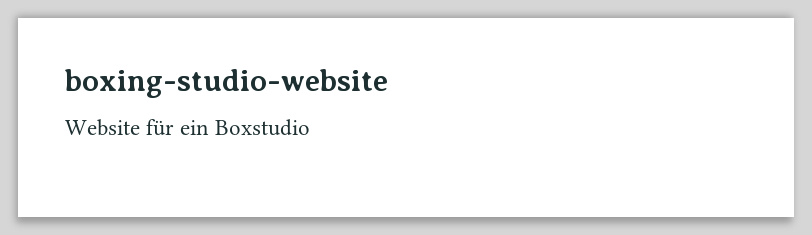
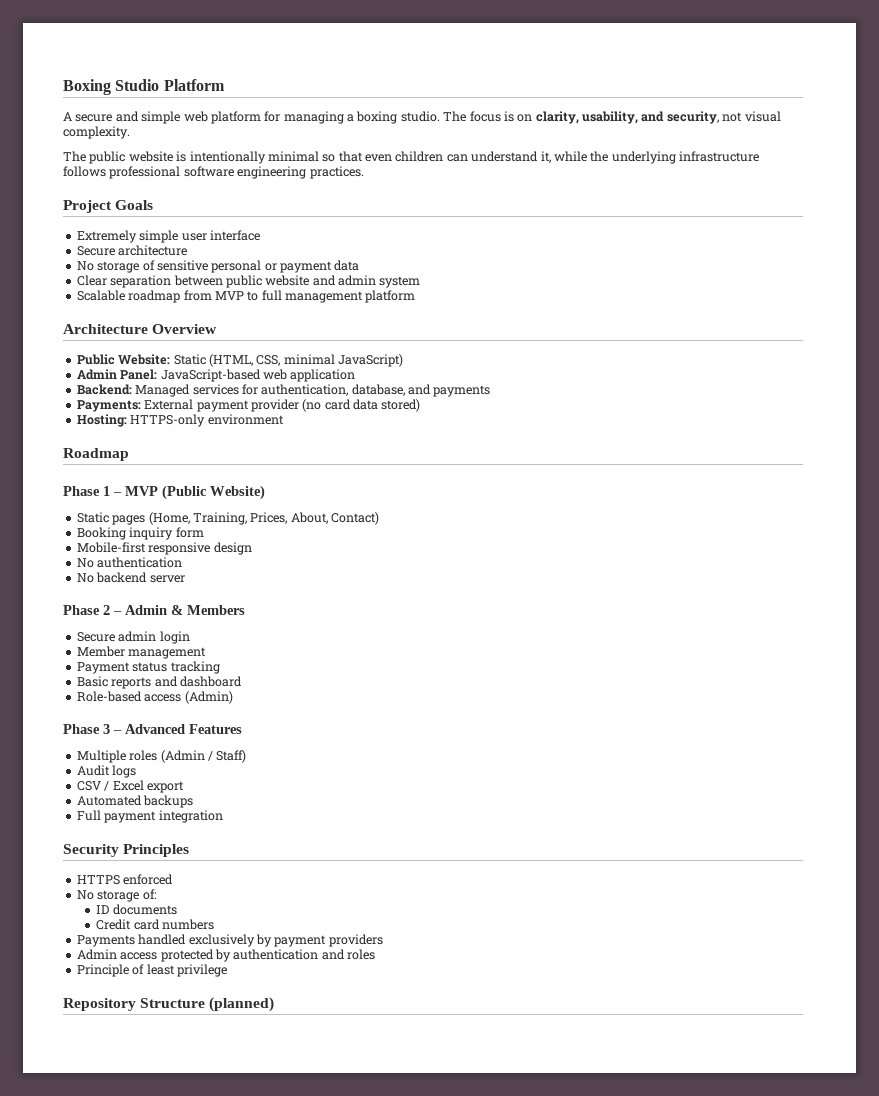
- boxing-studio-website
- Website für ein Boxstudio
+ Boxing Studio Platform
+ A secure and simple web platform for managing a boxing studio. The focus is on clarity, usability, and security, not visual complexity.
+ The public website is intentionally minimal so that even children can understand it, while the underlying infrastructure follows professional software engineering practices.
+ Project Goals
+ Extremely simple user interface
+ Secure architecture
+ No storage of sensitive personal or payment data
+ Clear separation between public website and admin system
+ Scalable roadmap from MVP to full management platform
+ Architecture Overview
+ Public Website: Static (HTML, CSS, minimal JavaScript)
+ Admin Panel: JavaScript-based web application
+ Backend: Managed services for authentication, database, and payments
+ Payments: External payment provider (no card data stored)
+ Hosting: HTTPS-only environment
+ Roadmap
+ Phase 1 – MVP (Public Website)
+ Static pages (Home, Training, Prices, About, Contact)
+ Booking inquiry form
+ Mobile-first responsive design
+ No authentication
+ No backend server
+ Phase 2 – Admin & Members
+ Secure admin login
+ Member management
+ Payment status tracking
+ Basic reports and dashboard
+ Role-based access (Admin)
+ Phase 3 – Advanced Features
+ Multiple roles (Admin / Staff)
+ Audit logs
+ CSV / Excel export
+ Automated backups
+ Full payment integration
+ Security Principles
+ HTTPS enforced
+ No storage of:
+ ID documents
+ Credit card numbers
+ Payments handled exclusively by payment providers
+ Admin access protected by authentication and roles
+ Principle of least privilege
+ Repository Structure (planned)

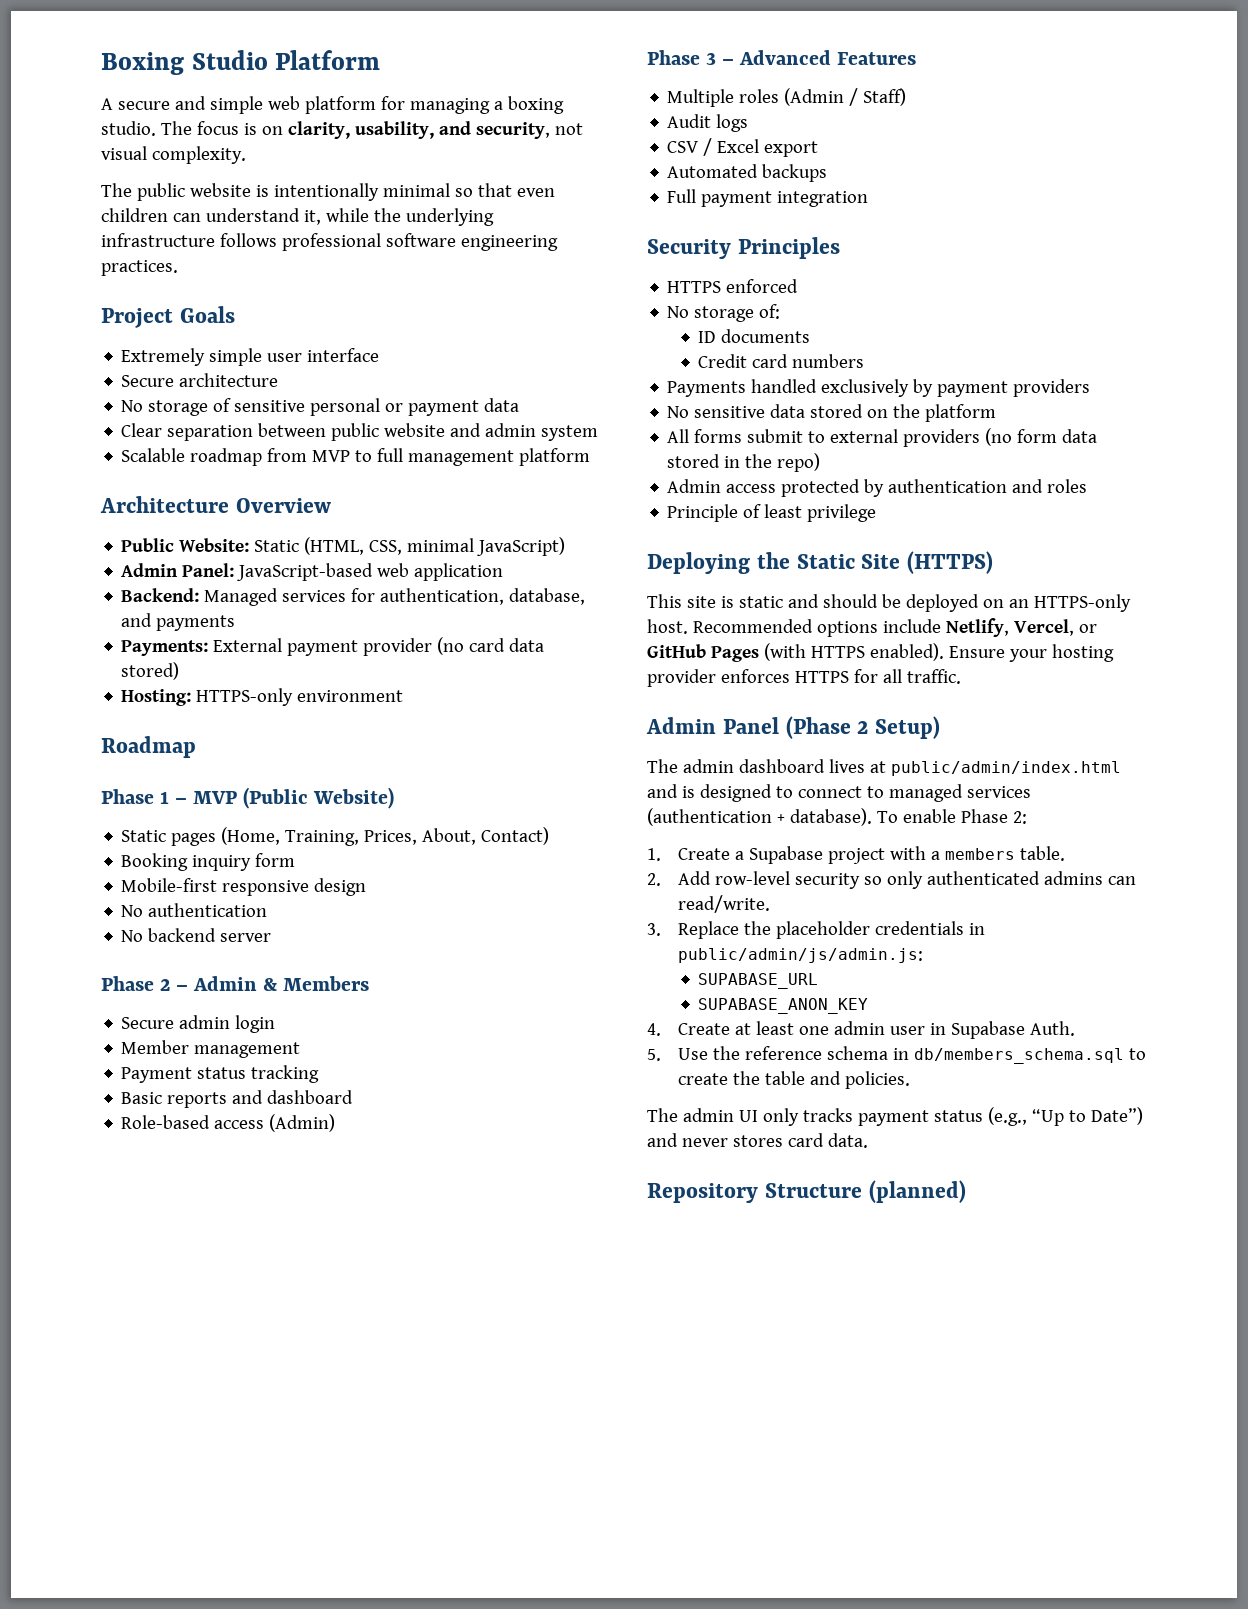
+ No sensitive data stored on the platform
+ All forms submit to external providers (no form data stored in the repo)
+ Deploying the Static Site (HTTPS)
+ This site is static and should be deployed on an HTTPS-only host. Recommended options include Netlify, Vercel, or GitHub Pages (with HTTPS enabled). Ensure your hosting provider enforces HTTPS for all traffic.
+ Admin Panel (Phase 2 Setup)
+ The admin dashboard lives at public/admin/index.html and is designed to connect to managed services (authentication + database). To enable Phase 2:
+ 1. Create a Supabase project with a members table.
+ 2. Add row-level security so only authenticated admins can read/write.
+ 3. Replace the placeholder credentials in public/admin/js/admin.js:
+ SUPABASE_URL
+ SUPABASE_ANON_KEY
+ 4. Create at least one admin user in Supabase Auth.
+ 5. Use the reference schema in db/members_schema.sql to create the table and policies.
+ The admin UI only tracks payment status (e.g., “Up to Date”) and never stores card data.

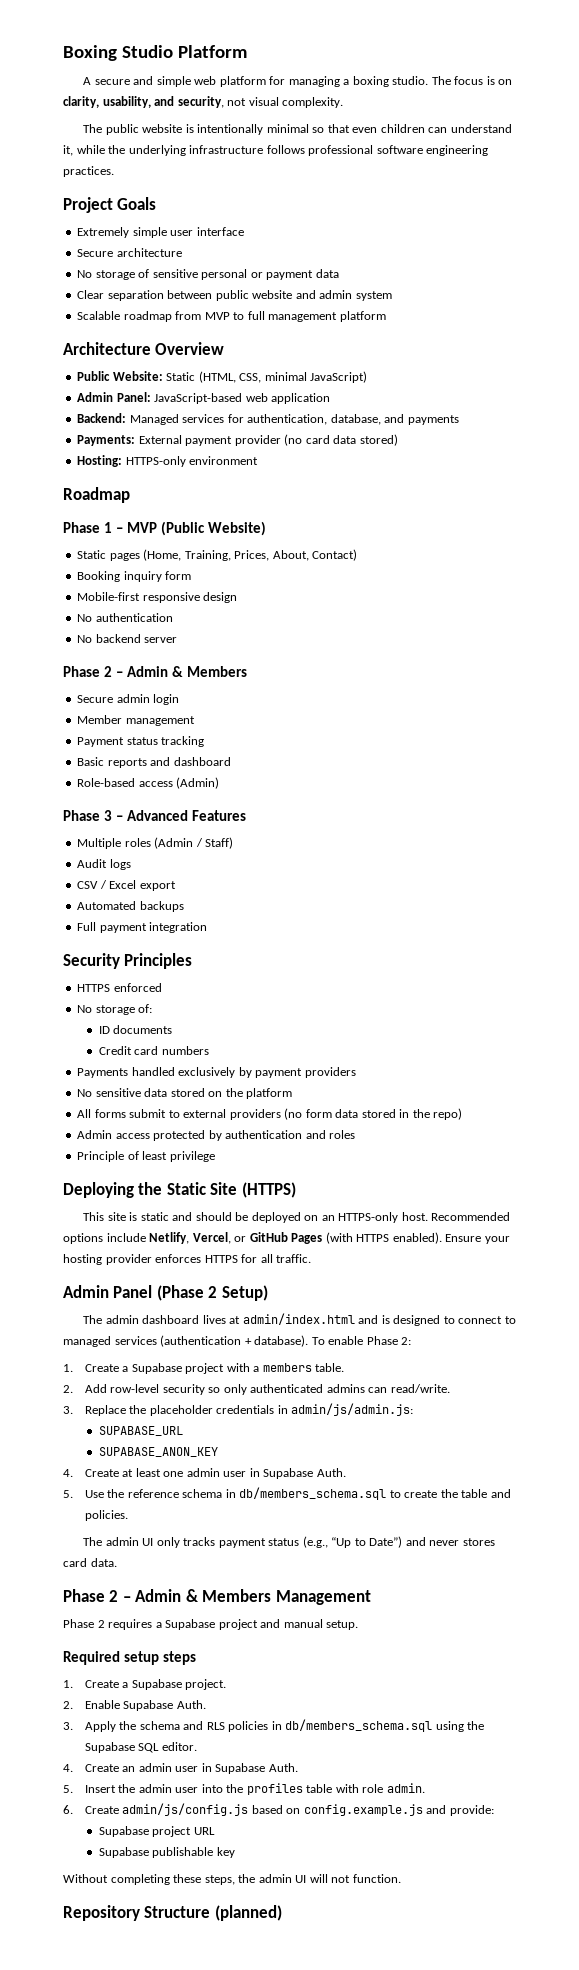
- The admin dashboard lives at public/admin/index.html and is designed to connect to managed services (authentication + database).
+ The admin dashboard lives at admin/index.html and is designed to connect to managed services (authentication + database).
- 3. Replace the placeholder credentials in public/admin/js/admin.js:
+ 3. Replace the placeholder credentials in admin/js/admin.js:
+ Phase 2 – Admin & Members Management
+ Phase 2 requires a Supabase project and manual setup.
+ Required setup steps
+ 1. Create a Supabase project.
+ 2. Enable Supabase Auth.
+ 3. Apply the schema and RLS policies in db/members_schema.sql using the Supabase SQL editor.
+ 4. Create an admin user in Supabase Auth.
+ 5. Insert the admin user into the profiles table with role admin.
+ 6. Create admin/js/config.js based on config.example.js and provide:
+ Supabase project URL
+ Supabase publishable key
+ Without completing these steps, the admin UI will not function.

